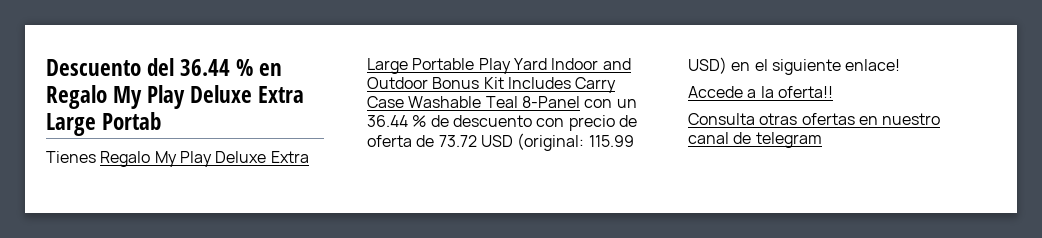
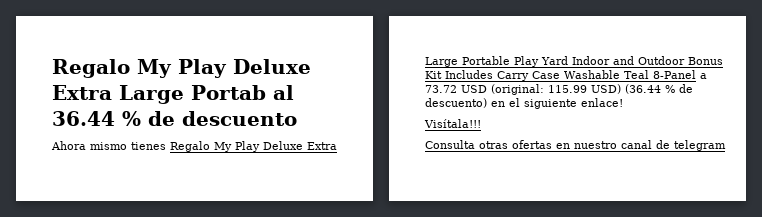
- Descuento del 36.44 % en Regalo My Play Deluxe Extra Large Portab
- Tienes Regalo My Play Deluxe Extra Large Portable Play Yard Indoor and Outdoor Bonus Kit Includes Carry Case Washable Teal 8-Panel con un 36.44 % de descuento con precio de oferta de 73.72 USD (original: 115.99 USD) en el siguiente enlace!
+ Regalo My Play Deluxe Extra Large Portab al 36.44 % de descuento
+ Ahora mismo tienes Regalo My Play Deluxe Extra Large Portable Play Yard Indoor and Outdoor Bonus Kit Includes Carry Case Washable Teal 8-Panel a 73.72 USD (original: 115.99 USD) (36.44 % de descuento) en el siguiente enlace!
- Accede a la oferta!!
+ Visítala!!!

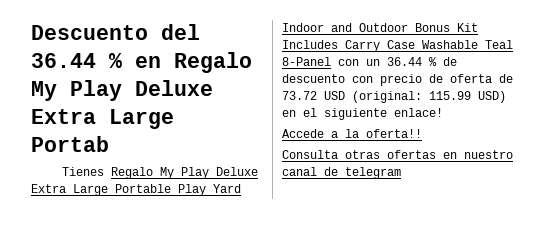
- Regalo My Play Deluxe Extra Large Portab al 36.44 % de descuento
- Ahora mismo tienes Regalo My Play Deluxe Extra Large Portable Play Yard Indoor and Outdoor Bonus Kit Includes Carry Case Washable Teal 8-Panel a 73.72 USD (original: 115.99 USD) (36.44 % de descuento) en el siguiente enlace!
+ Descuento del 36.44 % en Regalo My Play Deluxe Extra Large Portab
+ Tienes Regalo My Play Deluxe Extra Large Portable Play Yard Indoor and Outdoor Bonus Kit Includes Carry Case Washable Teal 8-Panel con un 36.44 % de descuento con precio de oferta de 73.72 USD (original: 115.99 USD) en el siguiente enlace!
- Visítala!!!
+ Accede a la oferta!!

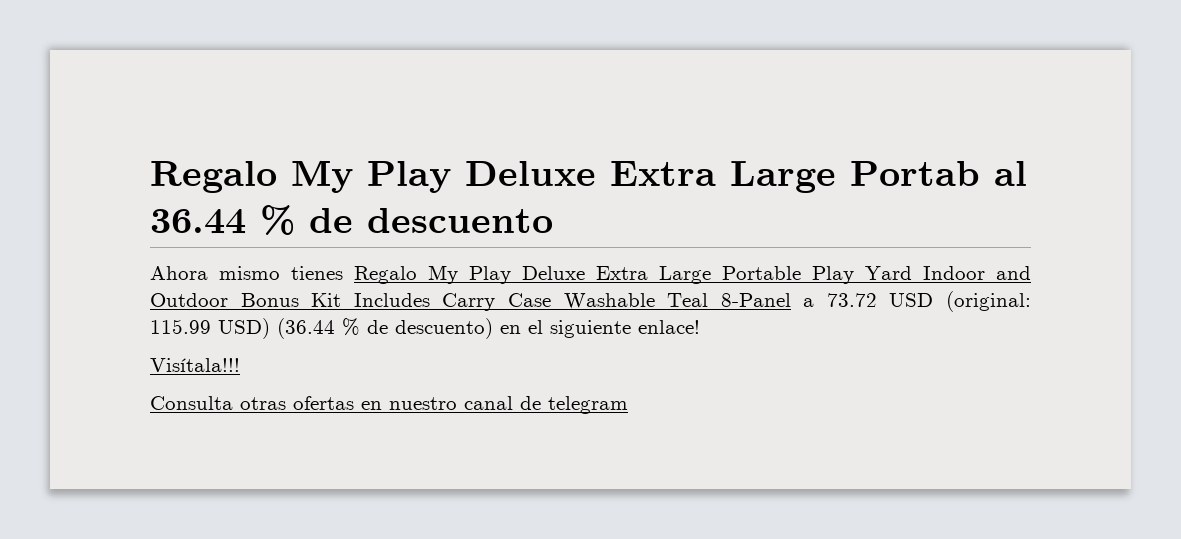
- Descuento del 36.44 % en Regalo My Play Deluxe Extra Large Portab
- Tienes Regalo My Play Deluxe Extra Large Portable Play Yard Indoor and Outdoor Bonus Kit Includes Carry Case Washable Teal 8-Panel con un 36.44 % de descuento con precio de oferta de 73.72 USD (original: 115.99 USD) en el siguiente enlace!
+ Regalo My Play Deluxe Extra Large Portab al 36.44 % de descuento
+ Ahora mismo tienes Regalo My Play Deluxe Extra Large Portable Play Yard Indoor and Outdoor Bonus Kit Includes Carry Case Washable Teal 8-Panel a 73.72 USD (original: 115.99 USD) (36.44 % de descuento) en el siguiente enlace!
- Accede a la oferta!!
+ Visítala!!!

